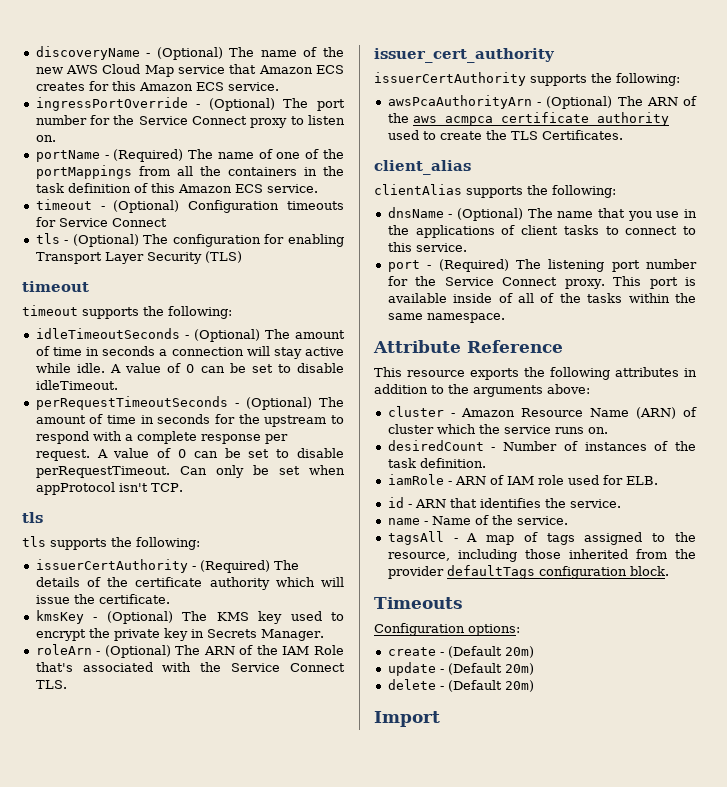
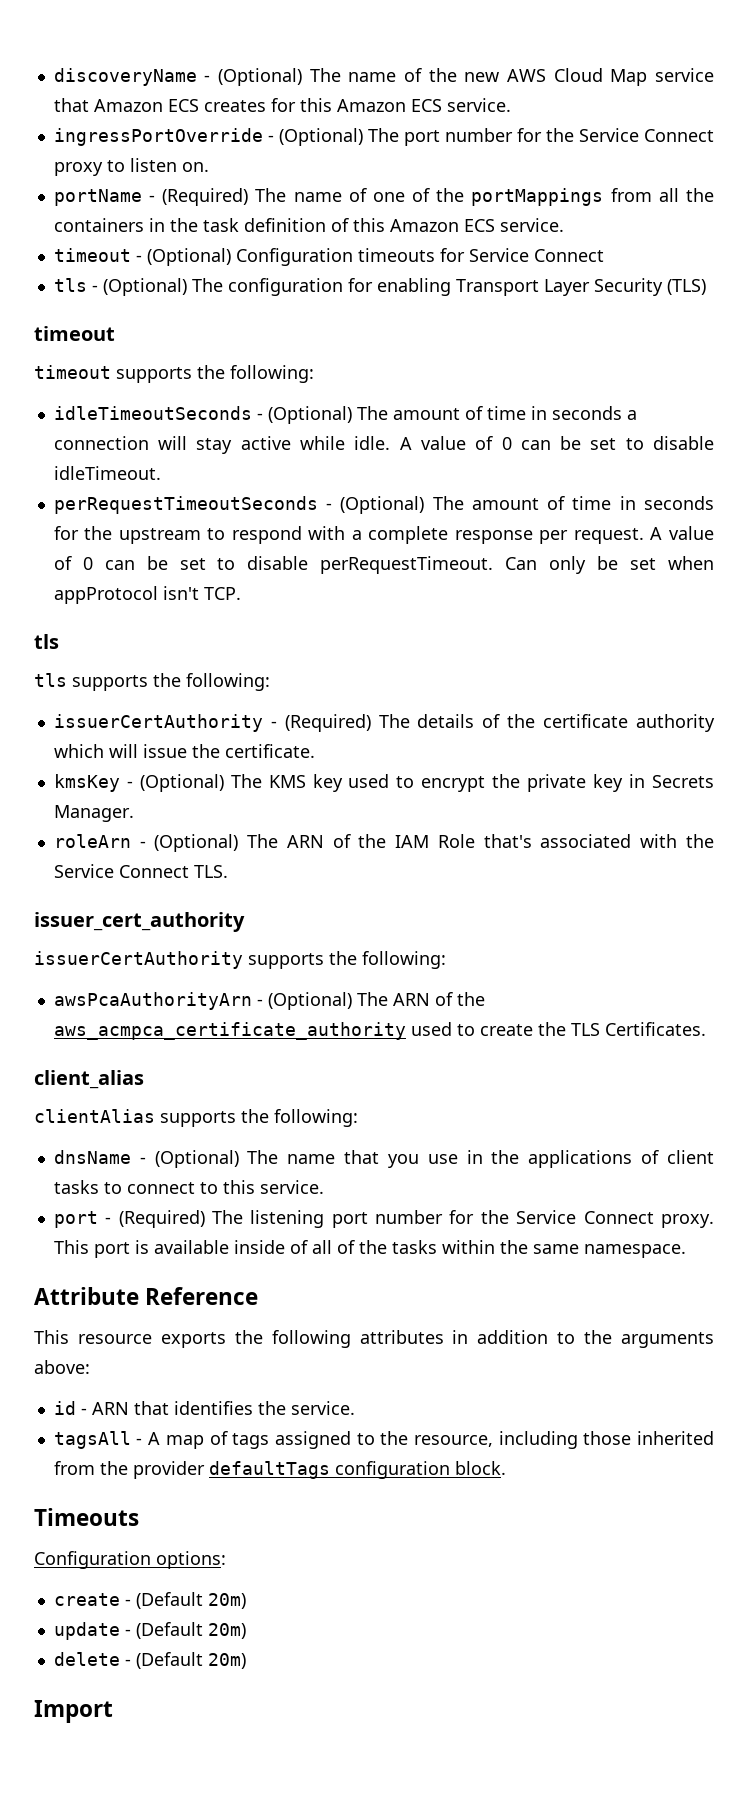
- cluster - Amazon Resource Name (ARN) of cluster which the service runs on.
- desiredCount - Number of instances of the task definition.
- iamRole - ARN of IAM role used for ELB.
- name - Name of the service.

